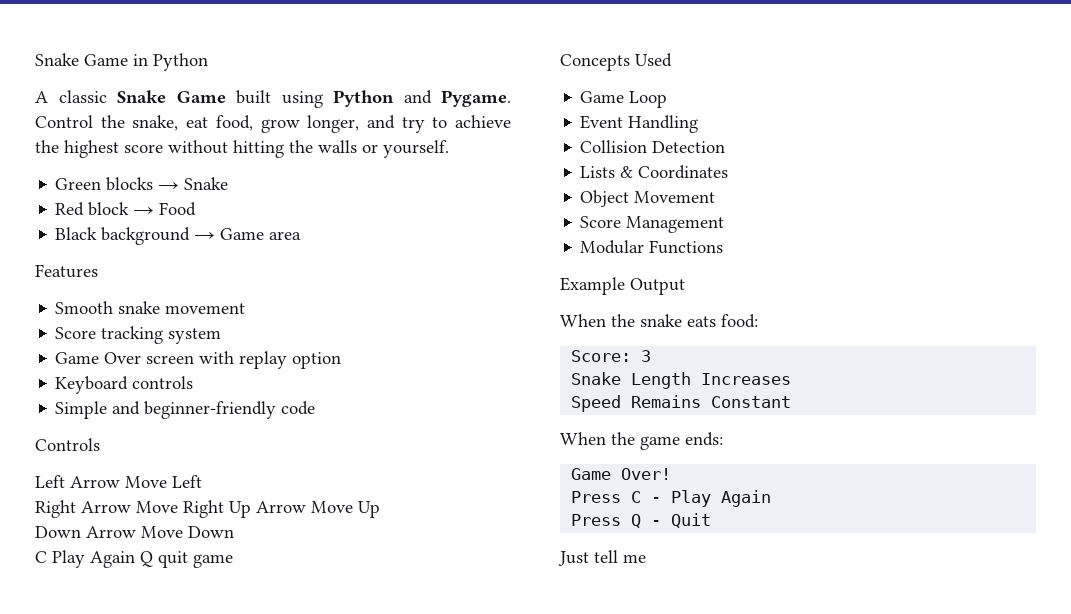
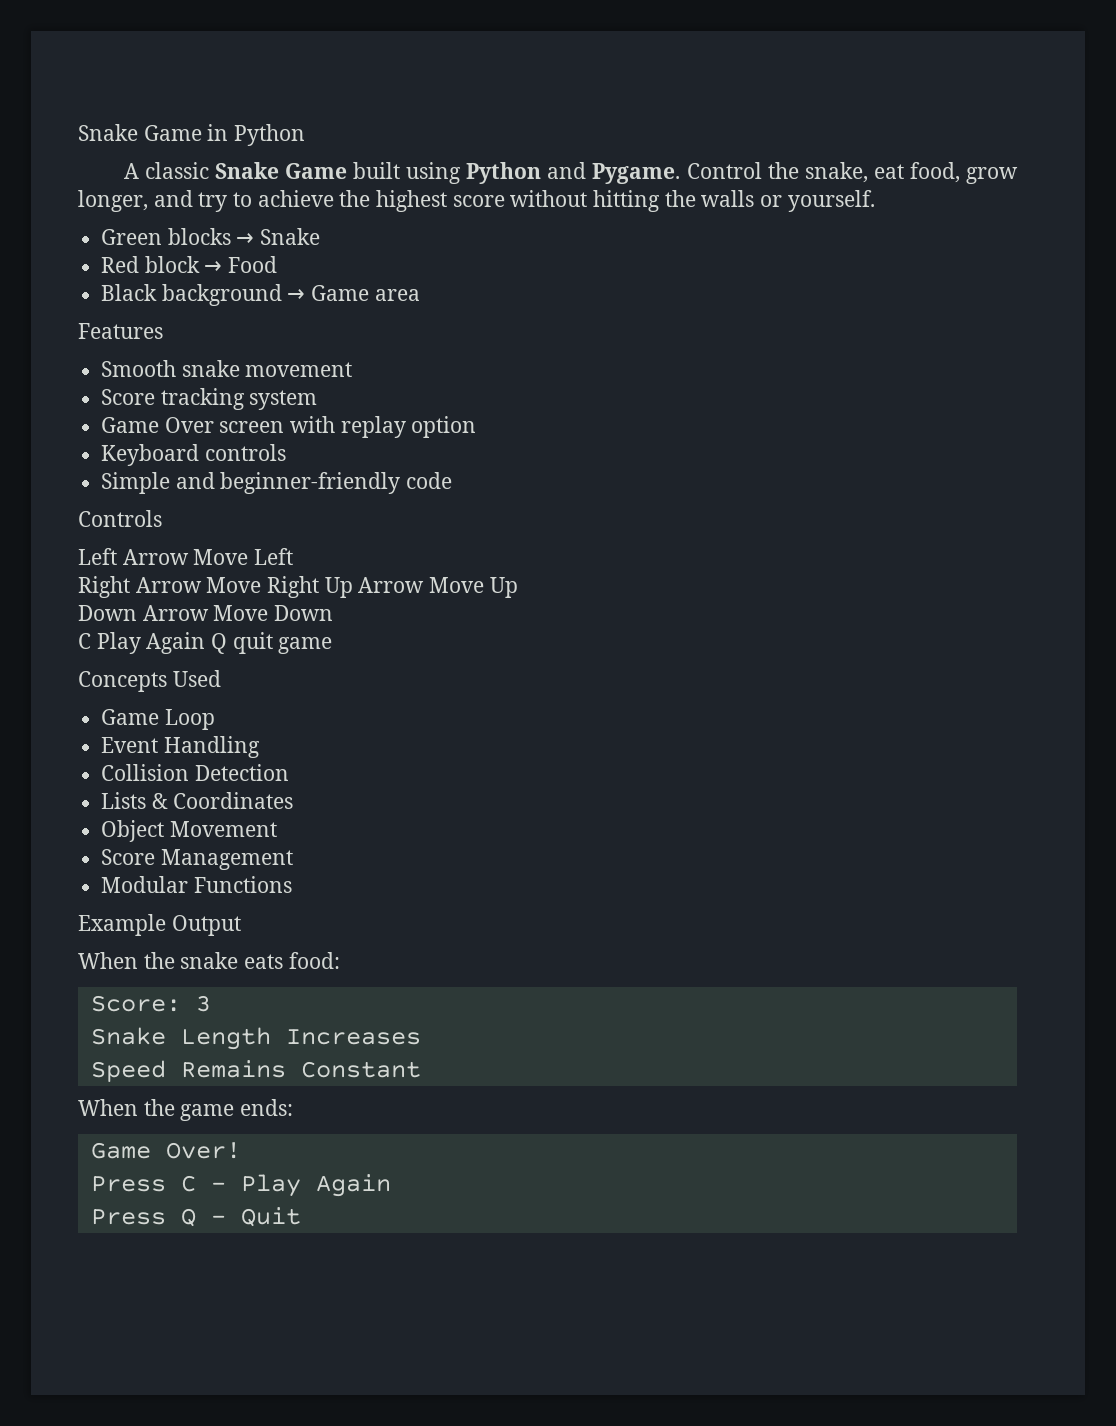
- Just tell me

